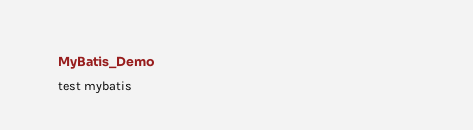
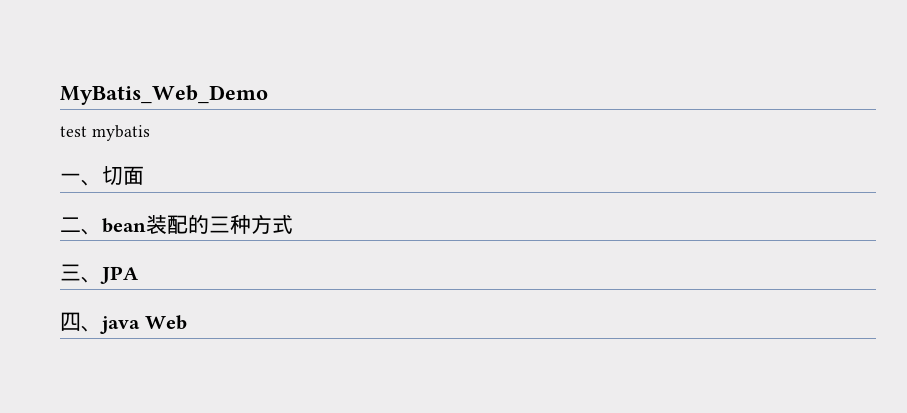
- MyBatis_Demo
+ MyBatis_Web_Demo
+ 一、切面
+ 二、bean装配的三种方式
+ 三、JPA
+ 四、java Web

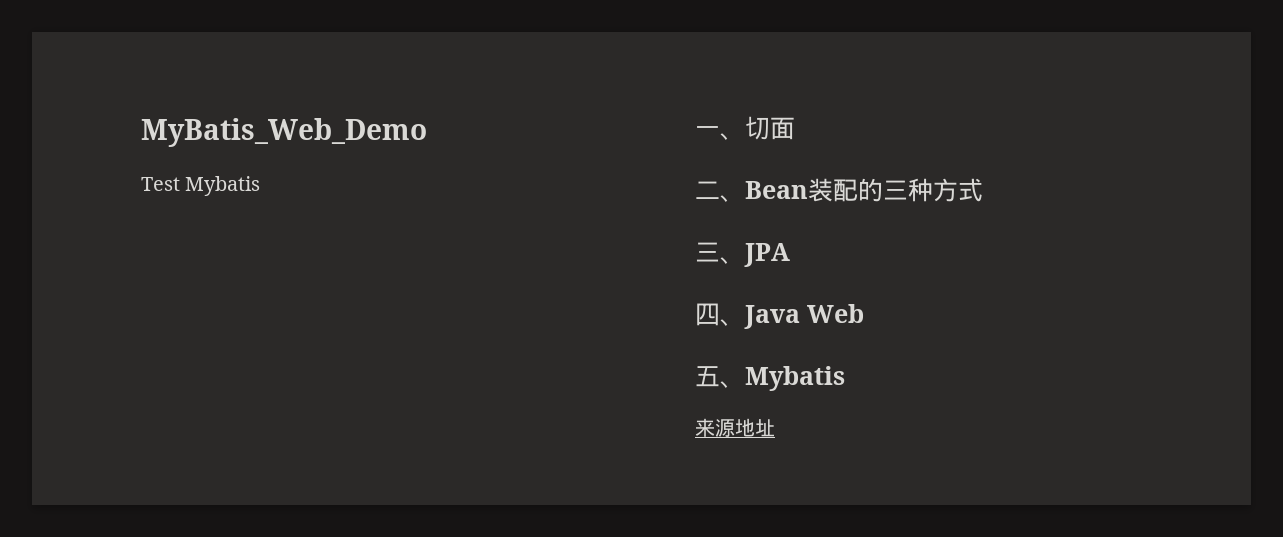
- test mybatis
+ Test Mybatis
- 二、bean装配的三种方式
+ 二、Bean装配的三种方式
- 四、java Web
+ 四、Java Web
+ 五、Mybatis
+ 来源地址

